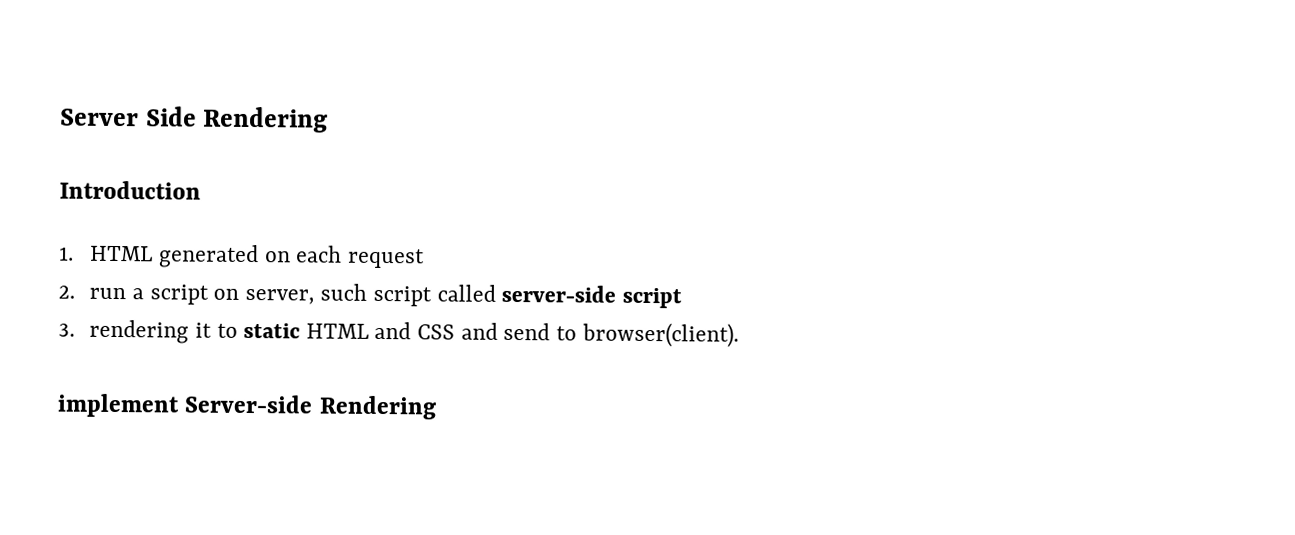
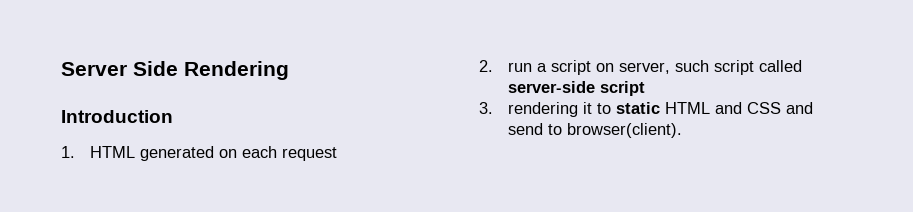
- implement Server-side Rendering

